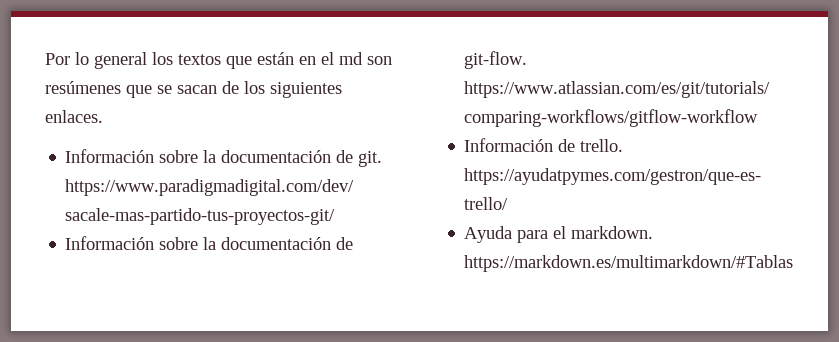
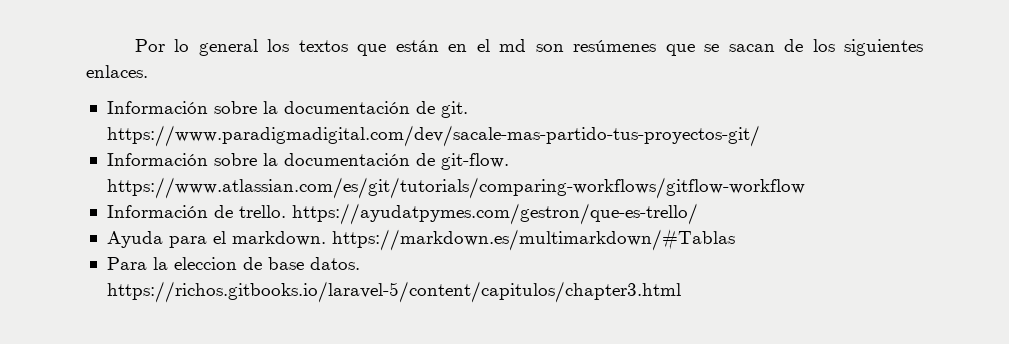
+ Para la eleccion de base datos. https://richos.gitbooks.io/laravel-5/content/capitulos/chapter3.html

